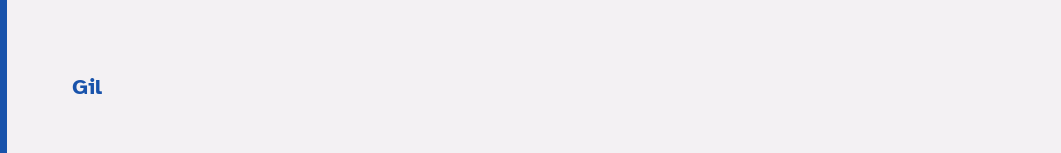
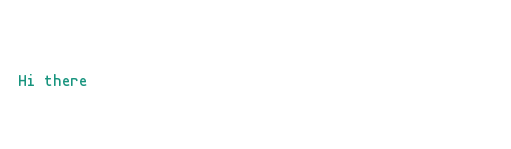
- Gil
+ Hi there

